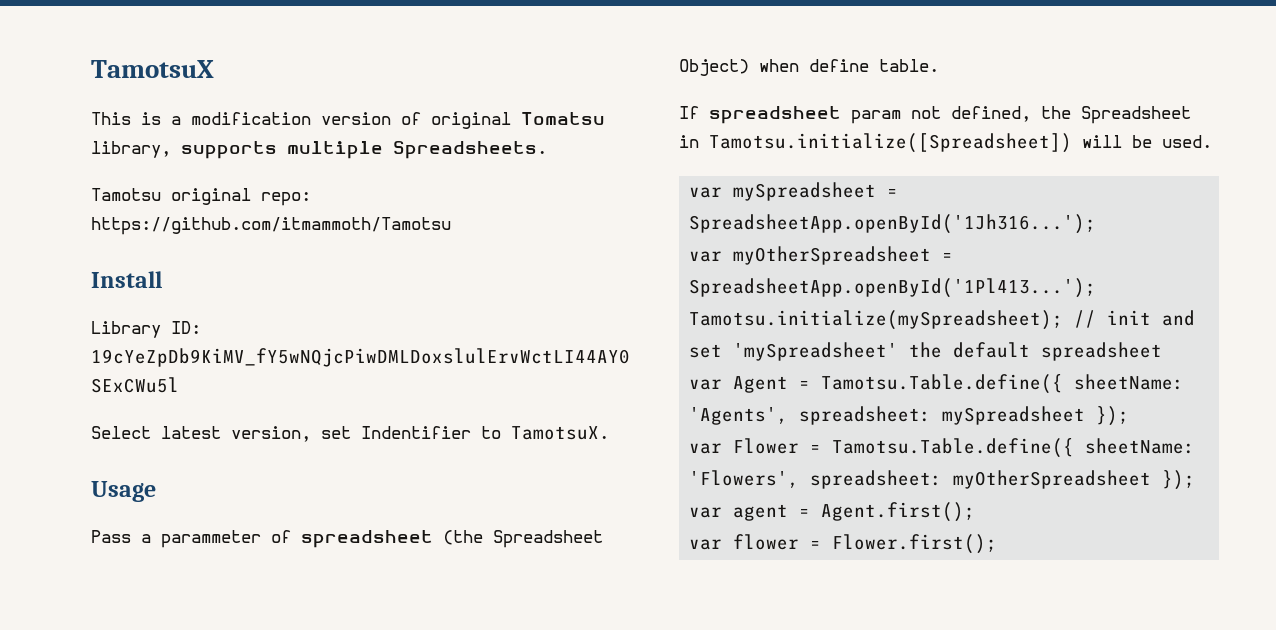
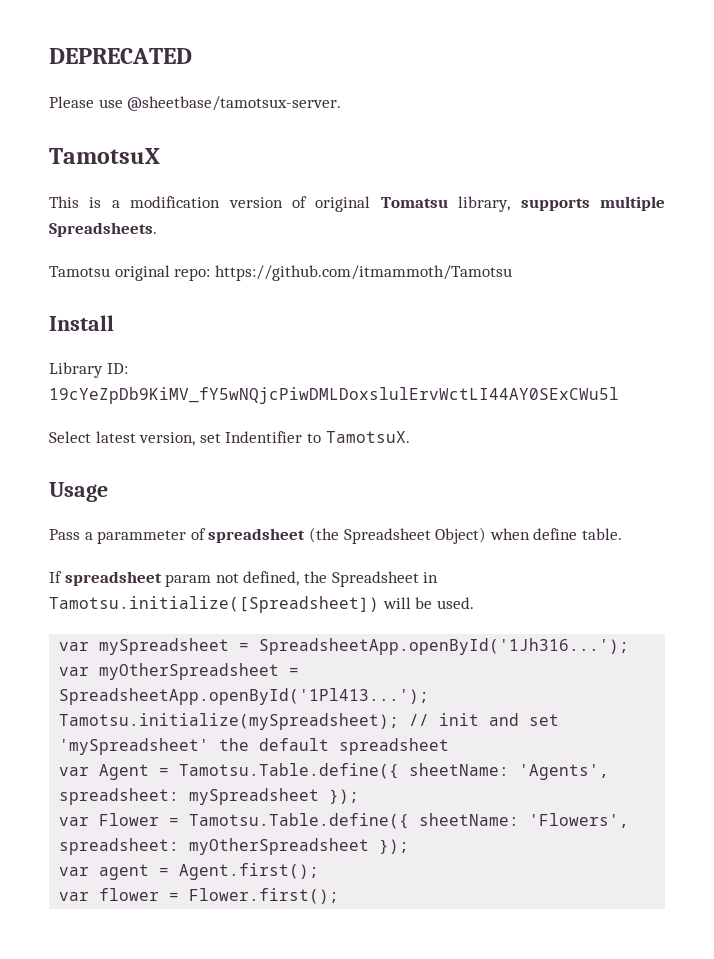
+ DEPRECATED
+ Please use @sheetbase/tamotsux-server.

